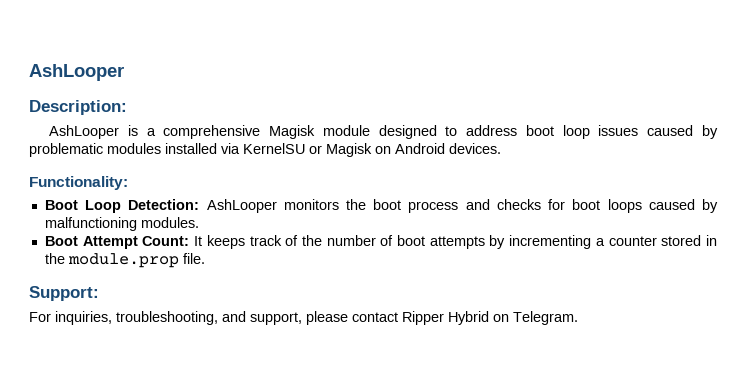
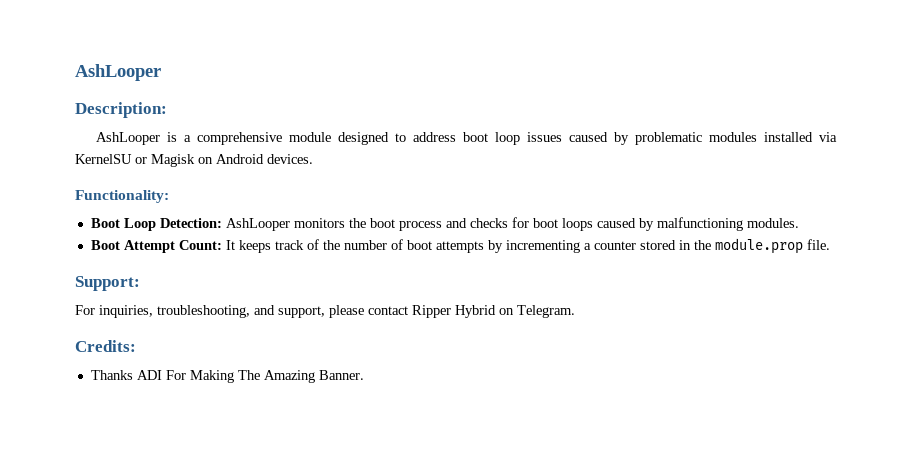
- AshLooper is a comprehensive Magisk module designed to address boot loop issues caused by problematic modules installed via KernelSU or Magisk on Android devices.
+ AshLooper is a comprehensive module designed to address boot loop issues caused by problematic modules installed via KernelSU or Magisk on Android devices.
+ Credits:
+ Thanks ADI For Making The Amazing Banner.

